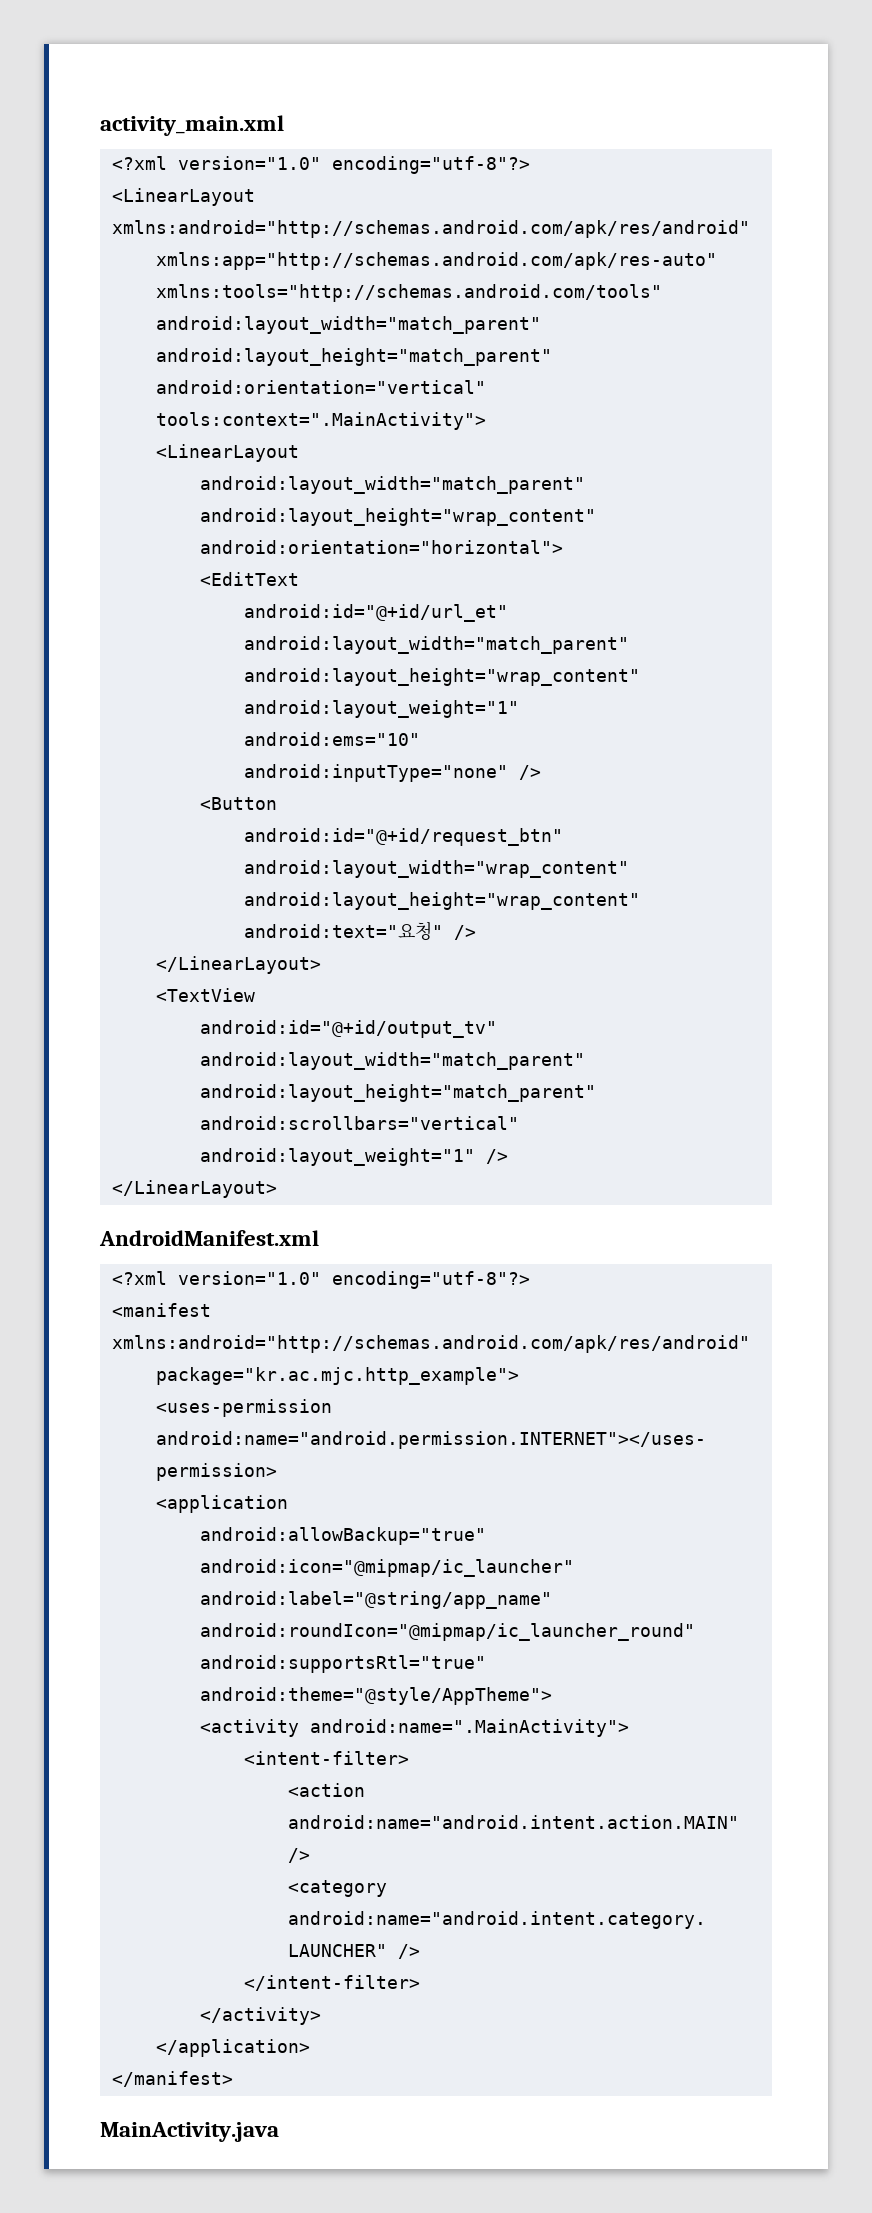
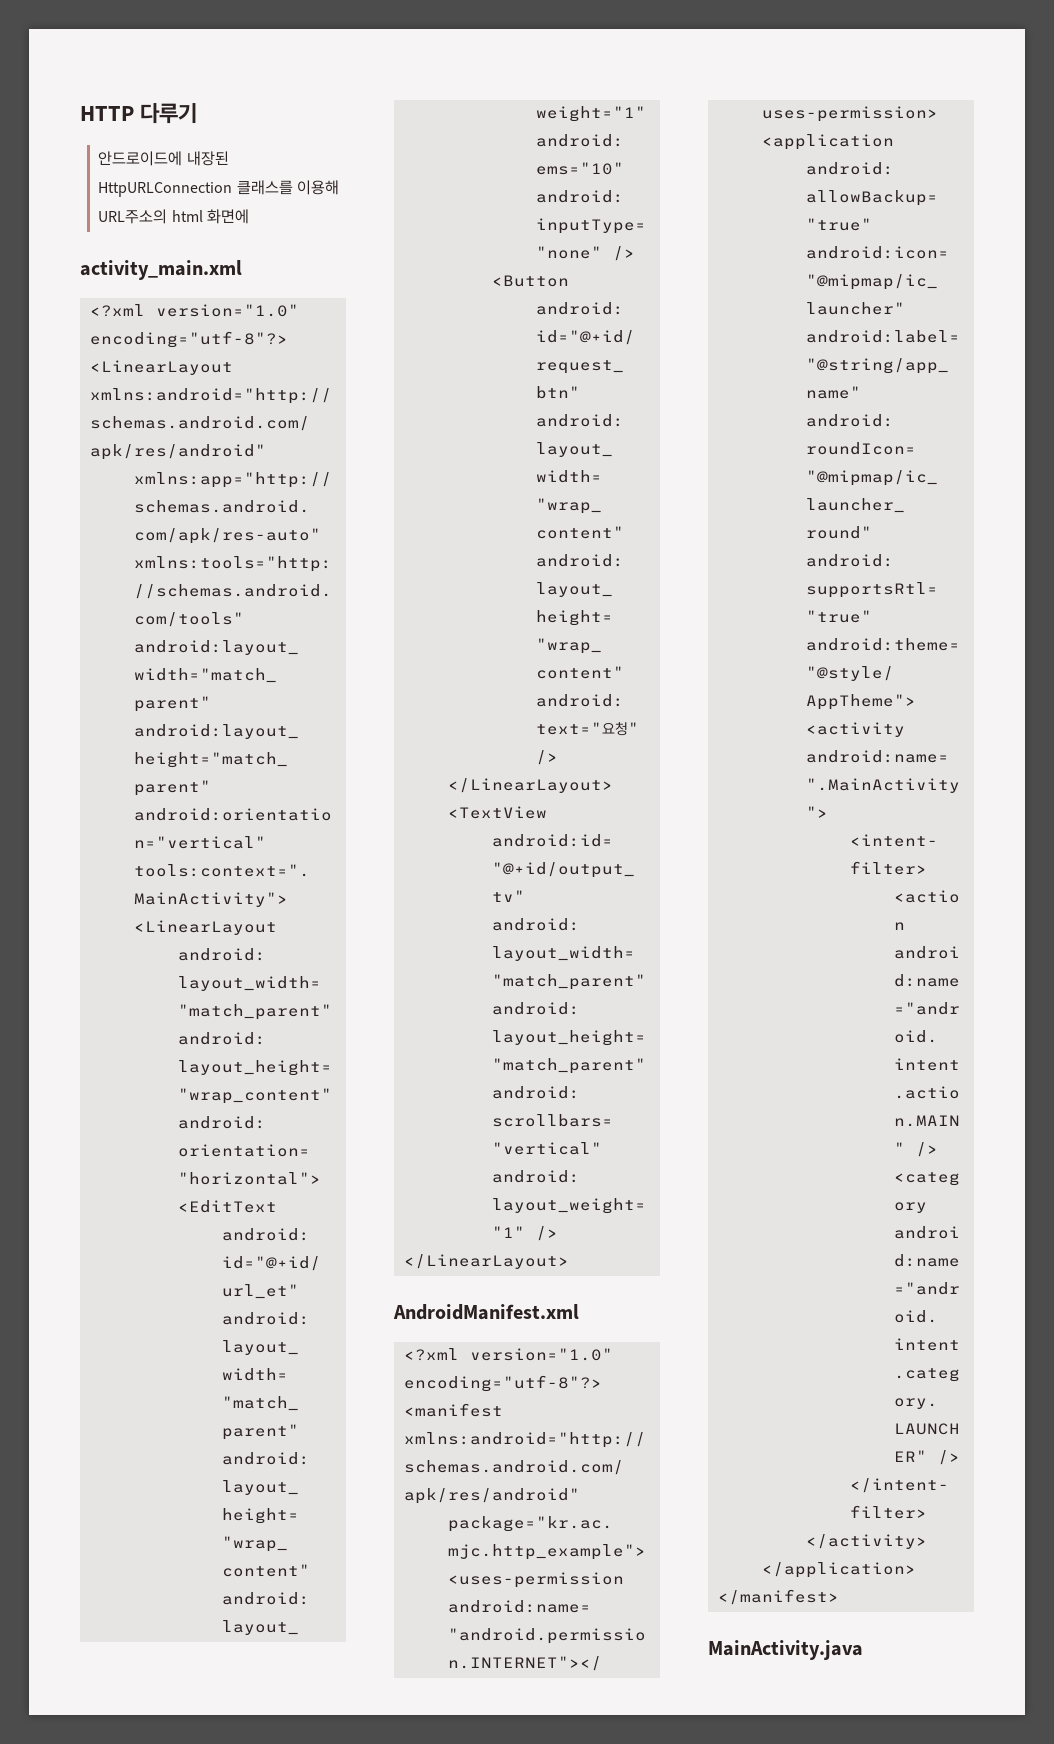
+ HTTP 다루기
+ 안드로이드에 내장된 HttpURLConnection 클래스를 이용해 URL주소의 html 화면에

